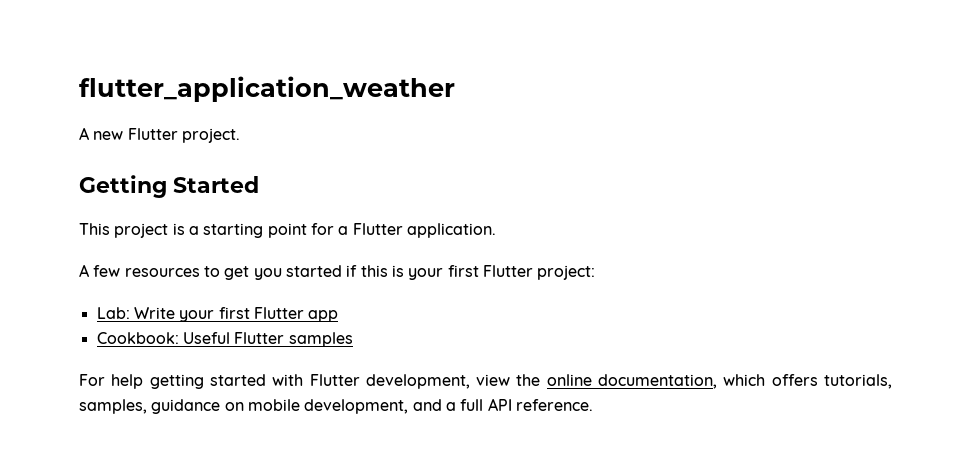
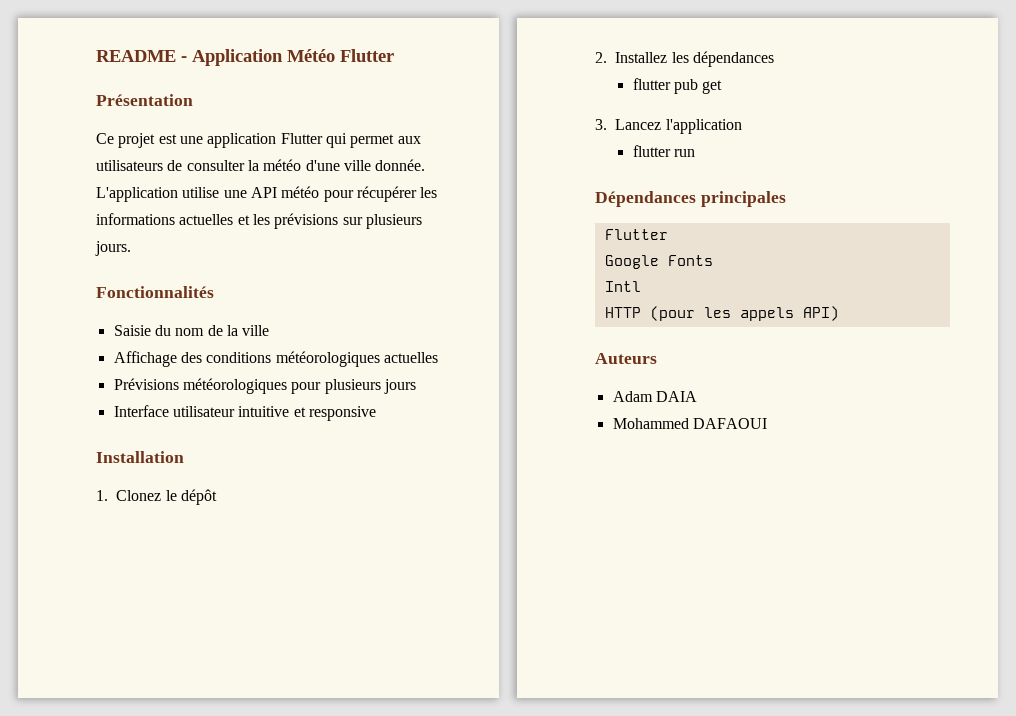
- flutter_application_weather
- A new Flutter project.
- Getting Started
- This project is a starting point for a Flutter application.
- A few resources to get you started if this is your first Flutter project:
- Lab: Write your first Flutter app
- Cookbook: Useful Flutter samples
- For help getting started with Flutter development, view the online documentation, which offers tutorials, samples, guidance on mobile development, and a full API reference.
+ README - Application Météo Flutter
+ Présentation
+ Ce projet est une application Flutter qui permet aux utilisateurs de consulter la météo d'une ville donnée. L'application utilise une API météo pour récupérer les informations actuelles et les prévisions sur plusieurs jours.
+ Fonctionnalités
+ Saisie du nom de la ville
+ Affichage des conditions météorologiques actuelles
+ Prévisions météorologiques pour plusieurs jours
+ Interface utilisateur intuitive et responsive
+ Installation
+ 1. Clonez le dépôt
+ 2. Installez les dépendances
+ flutter pub get
+ 3. Lancez l'application
+ flutter run
+ Dépendances principales
+ Flutter
+ Google Fonts
+ Intl
+ HTTP (pour les appels API)
+ Auteurs
+ Adam DAIA
+ Mohammed DAFAOUI

